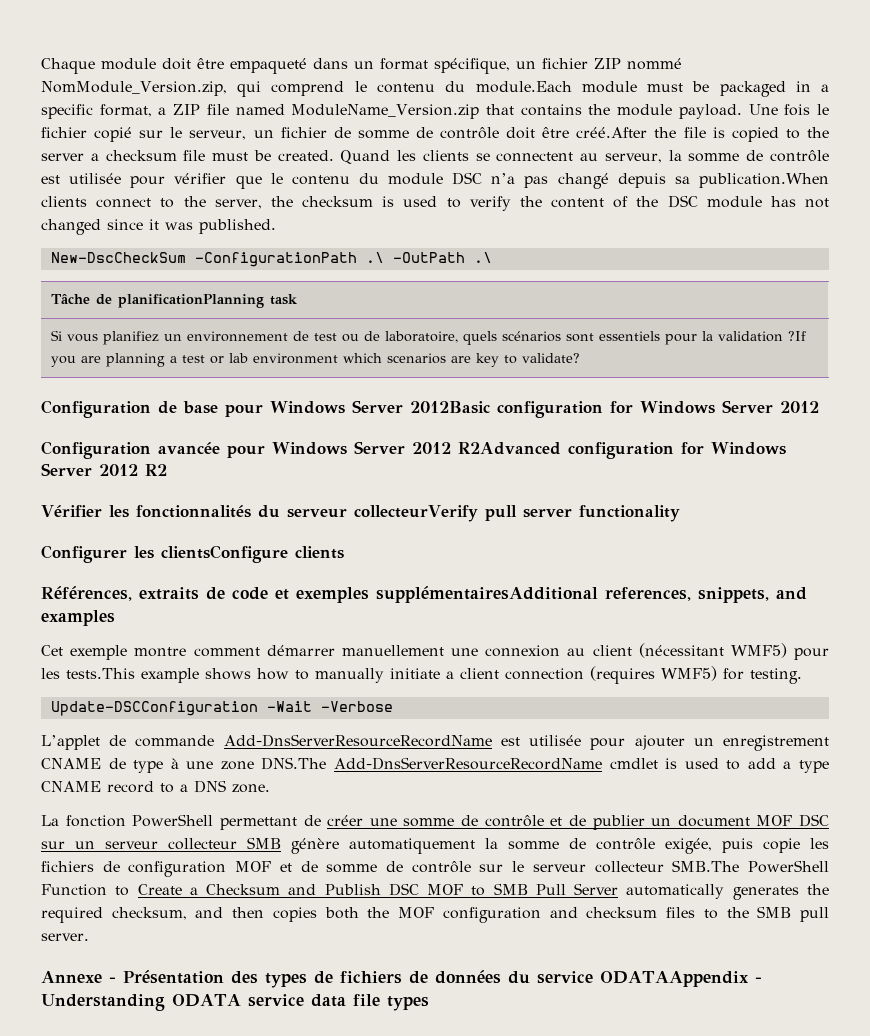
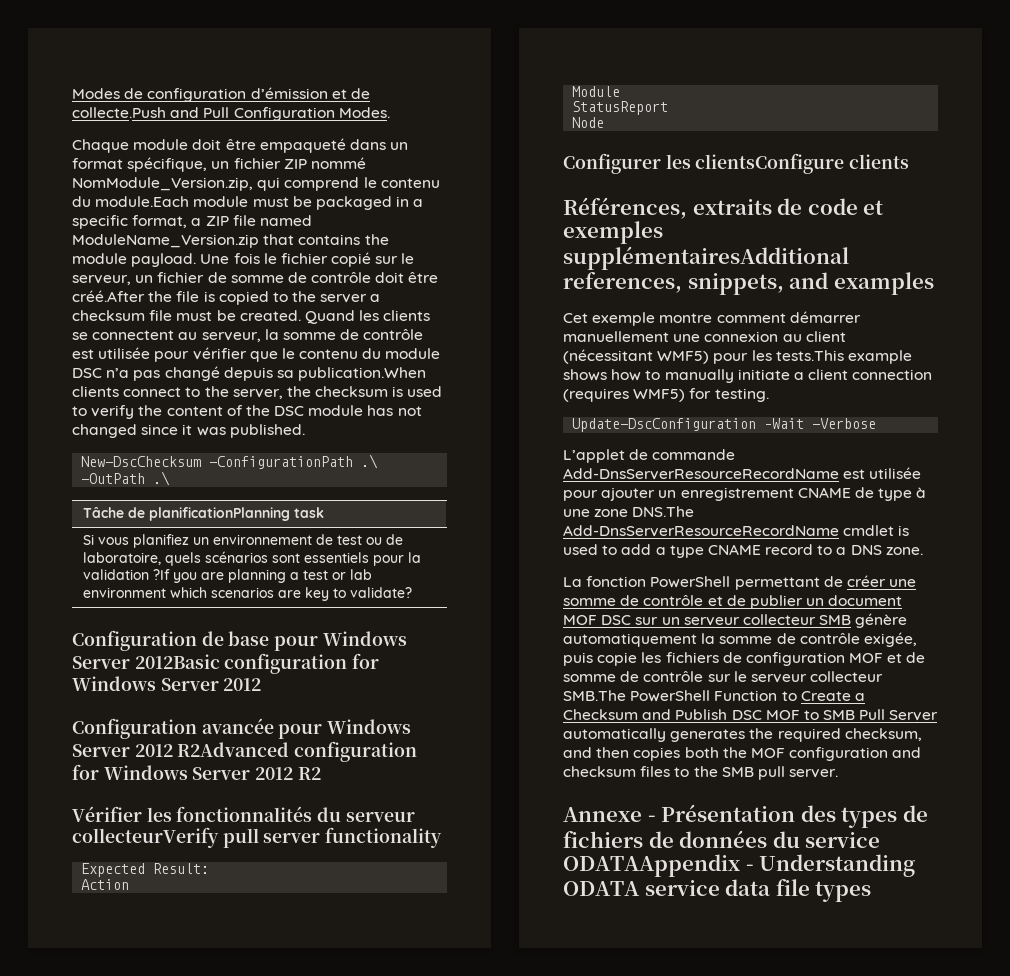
+ Modes de configuration d’émission et de collecte.Push and Pull Configuration Modes.
- New-DscCheckSum -ConfigurationPath .\ -OutPath .\
+ New-DscChecksum -ConfigurationPath .\ -OutPath .\
+ Expected Result:
+ Action
+ Module
+ StatusReport
+ Node
- Update-DSCConfiguration –Wait -Verbose
+ Update-DscConfiguration –Wait -Verbose

